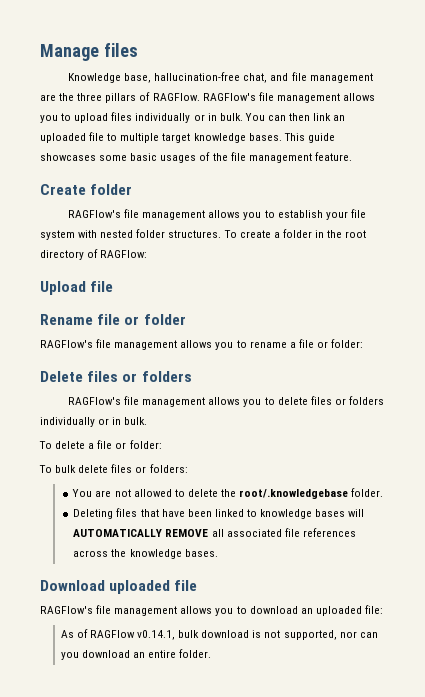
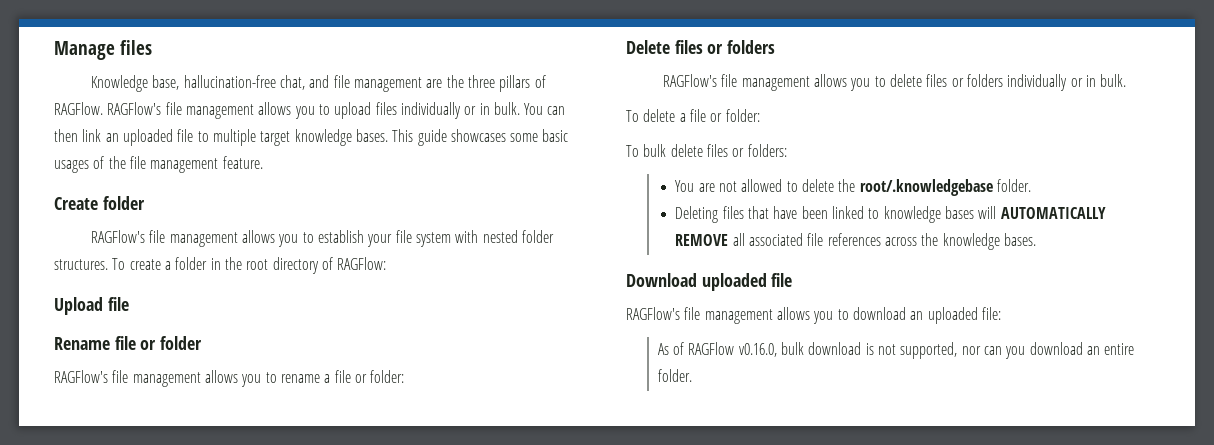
- As of RAGFlow v0.14.1, bulk download is not supported, nor can you download an entire folder.
+ As of RAGFlow v0.16.0, bulk download is not supported, nor can you download an entire folder.

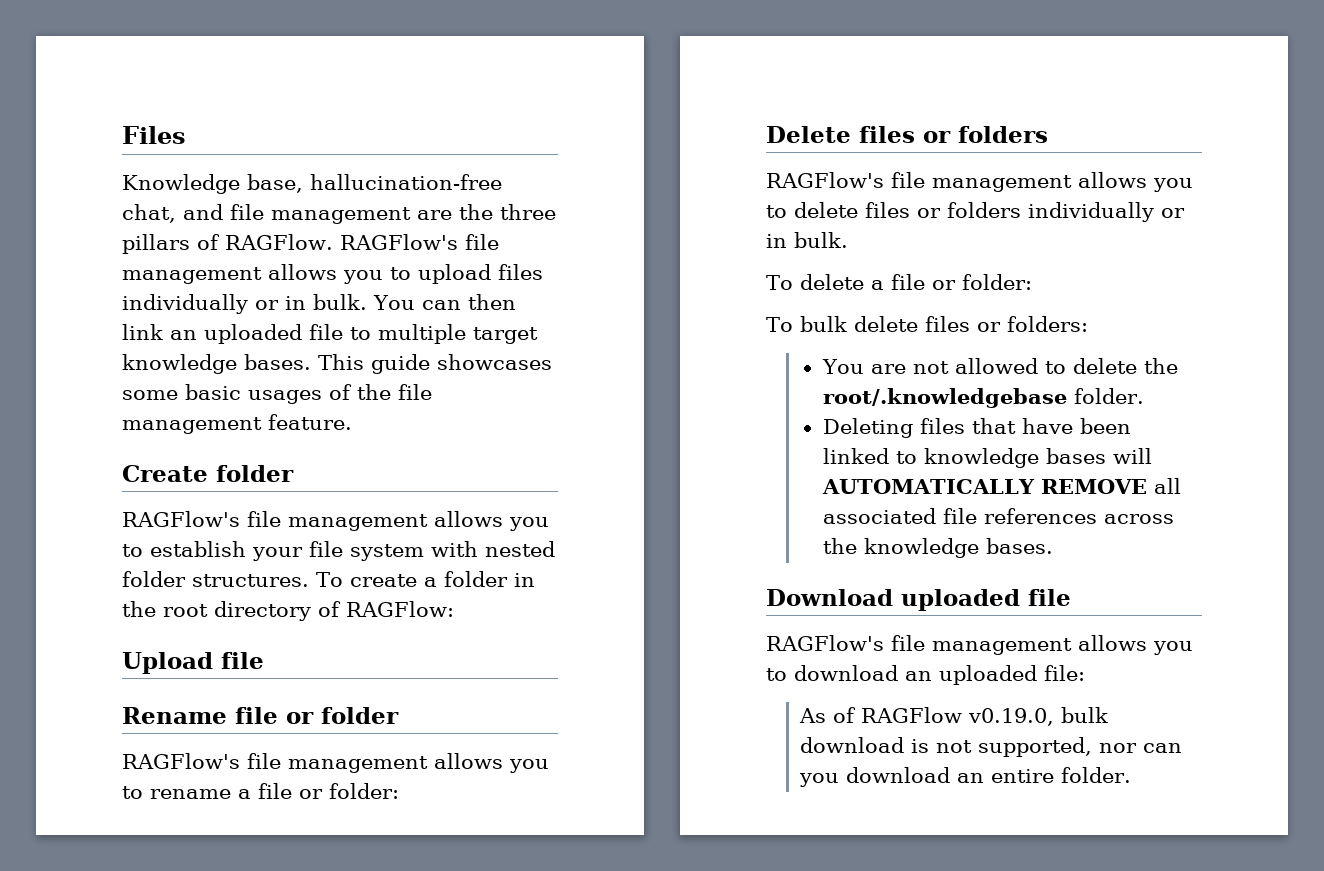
- Manage files
+ Files
- As of RAGFlow v0.16.0, bulk download is not supported, nor can you download an entire folder.
+ As of RAGFlow v0.19.0, bulk download is not supported, nor can you download an entire folder.

